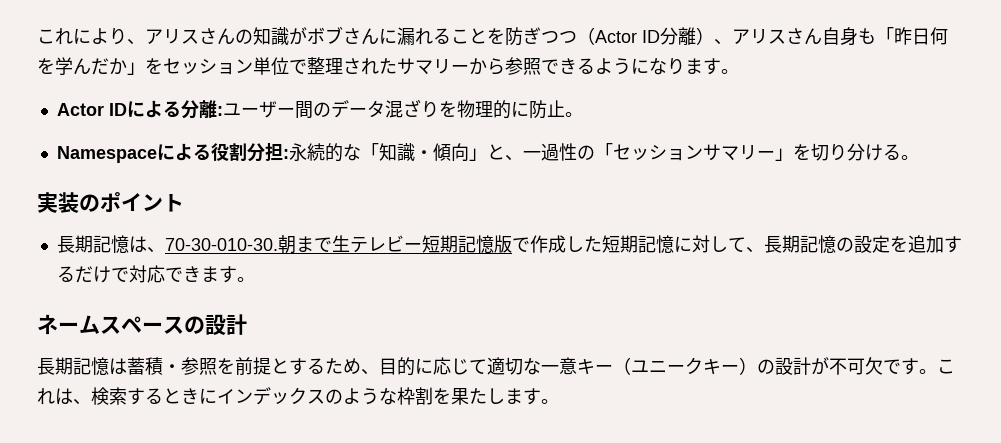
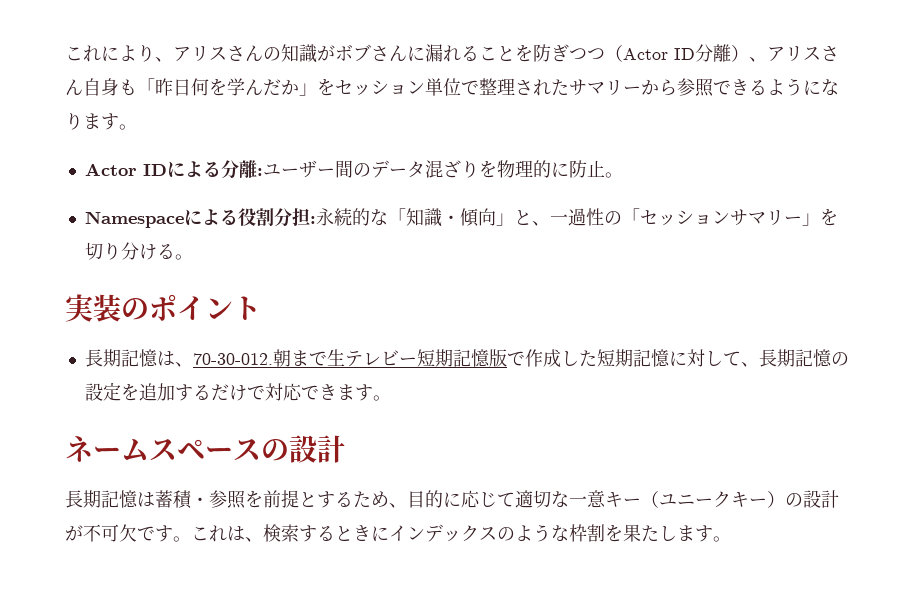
- 長期記憶は、70-30-010-30.
+ 長期記憶は、70-30-012.

